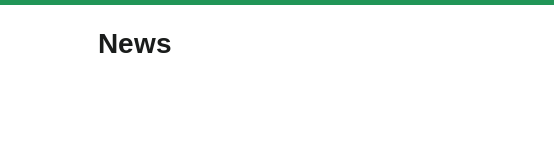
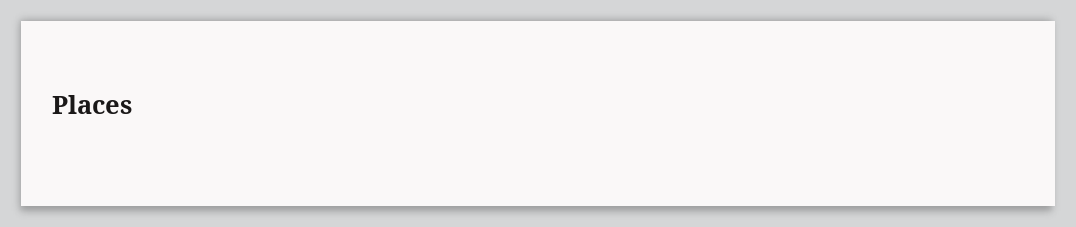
- News
+ Places

